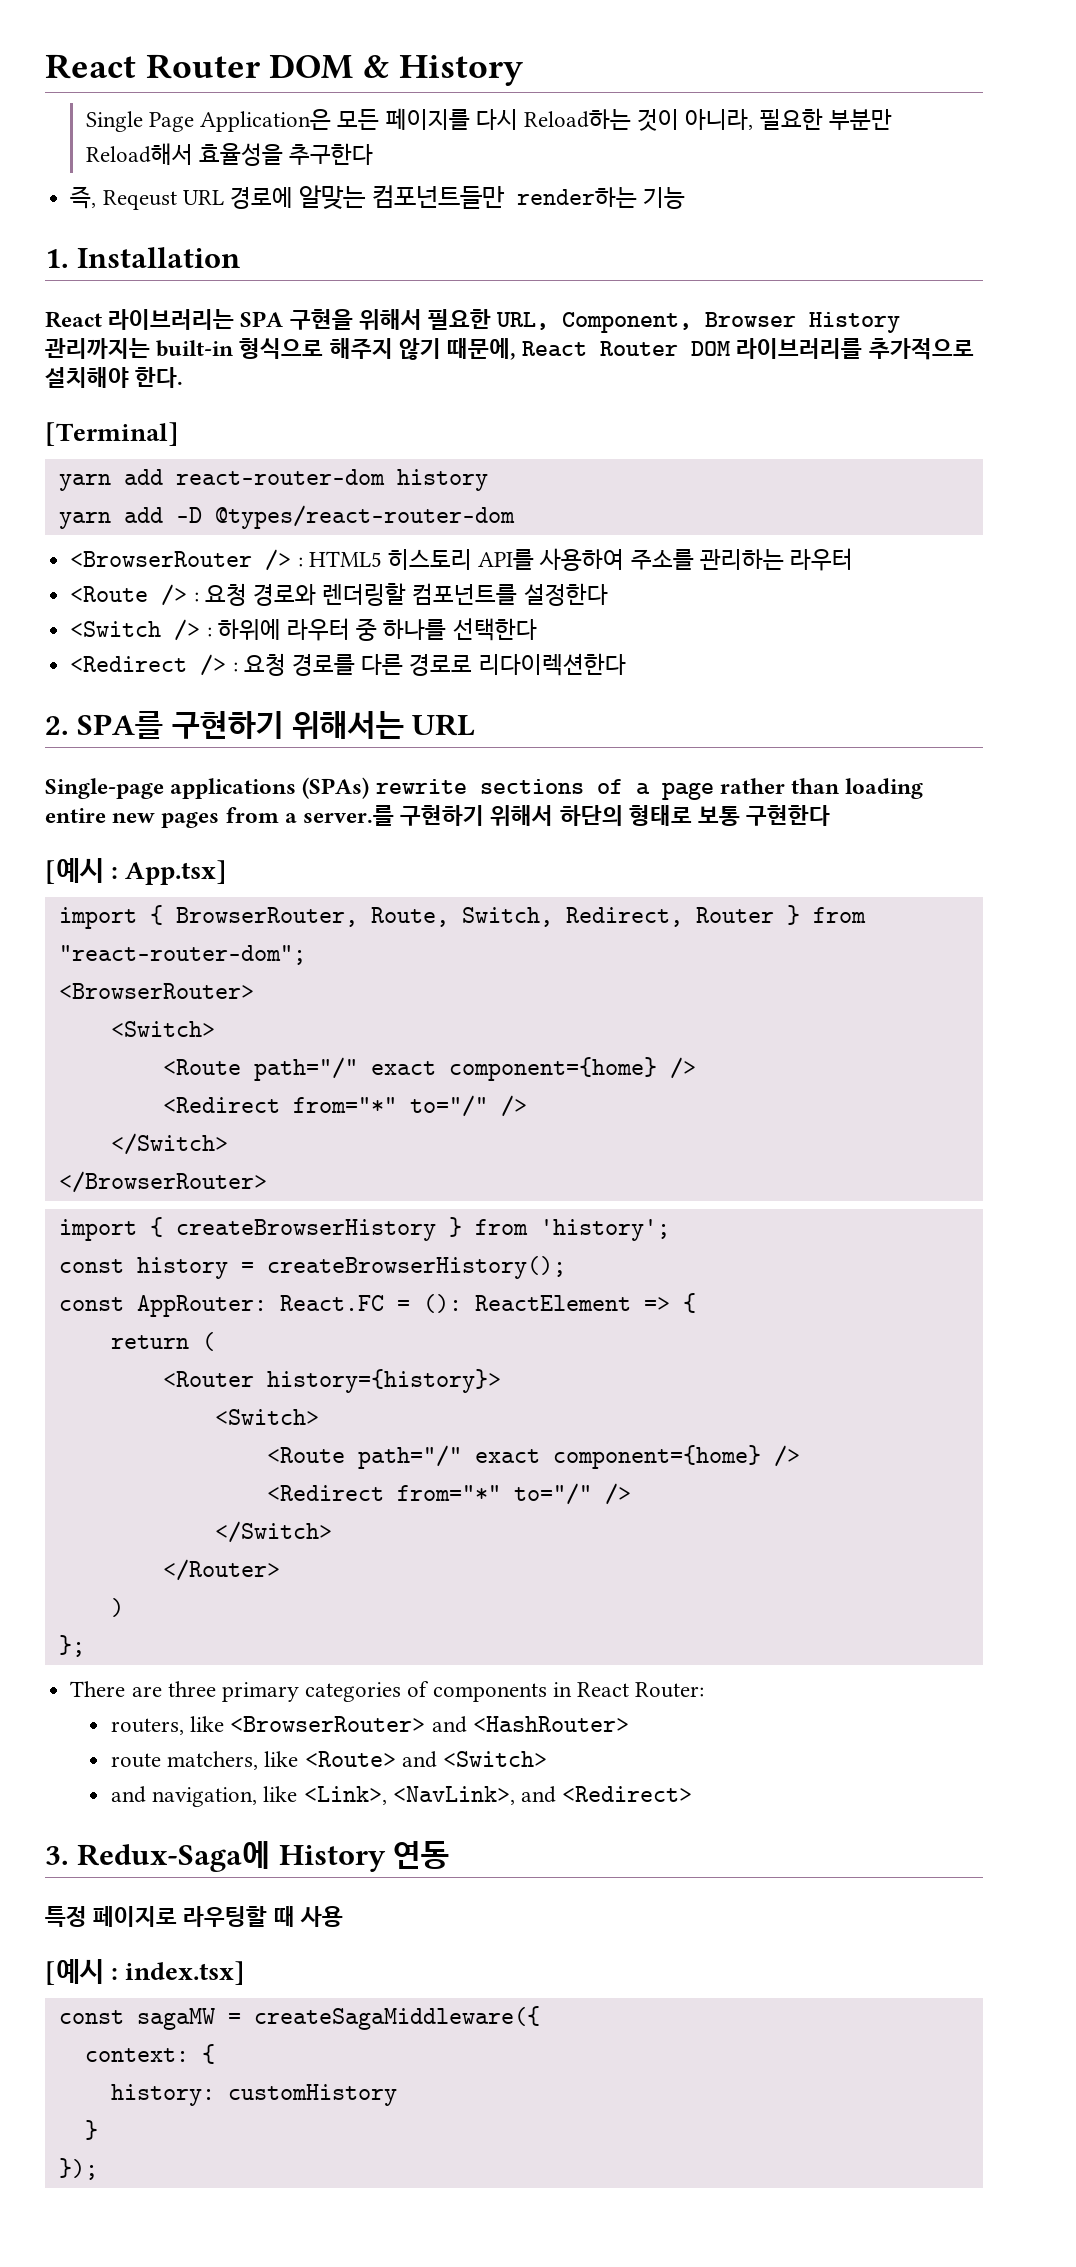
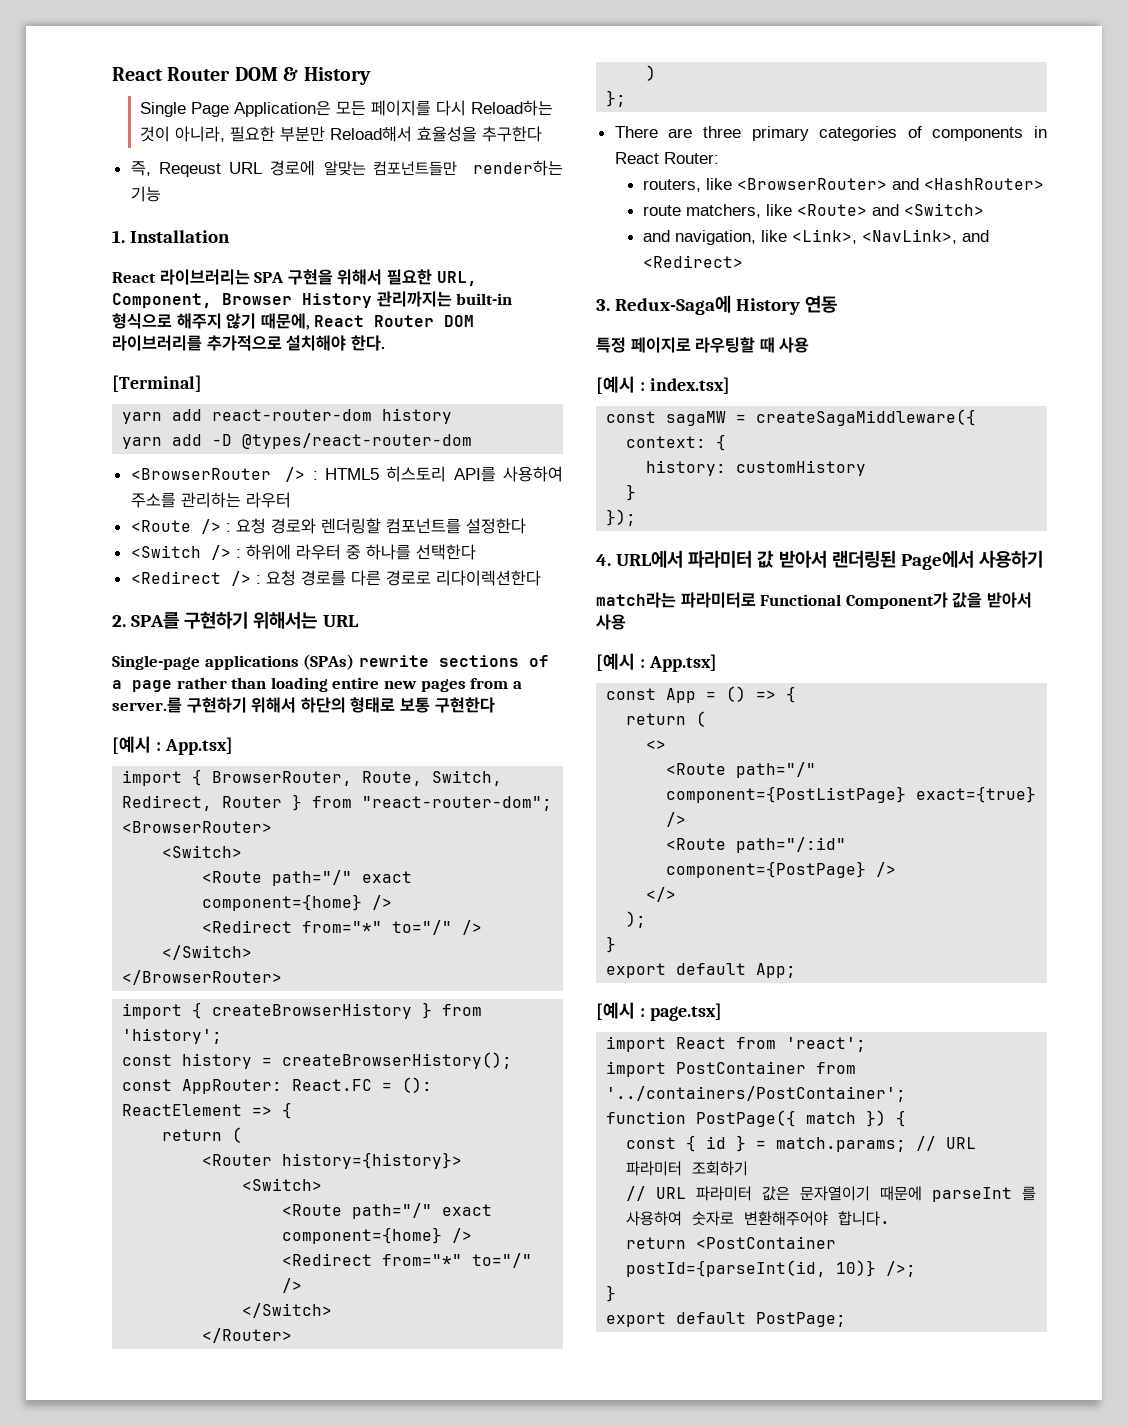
+ 4. URL에서 파라미터 값 받아서 랜더링된 Page에서 사용하기
+ match라는 파라미터로 Functional Component가 값을 받아서 사용
+ [예시 : App.tsx]
+ const App = () => {
+ return (
+ <>
+ <Route path="/" component={PostListPage} exact={true} />
+ <Route path="/:id" component={PostPage} />
+ </>
+ );
+ }
+ export default App;
+ [예시 : page.tsx]
+ import React from 'react';
+ import PostContainer from '../containers/PostContainer';
+ function PostPage({ match }) {
+ const { id } = match.params; // URL 파라미터 조회하기
+ // URL 파라미터 값은 문자열이기 때문에 parseInt 를 사용하여 숫자로 변환해주어야 합니다.
+ return <PostContainer postId={parseInt(id, 10)} />;
+ }
+ export default PostPage;

